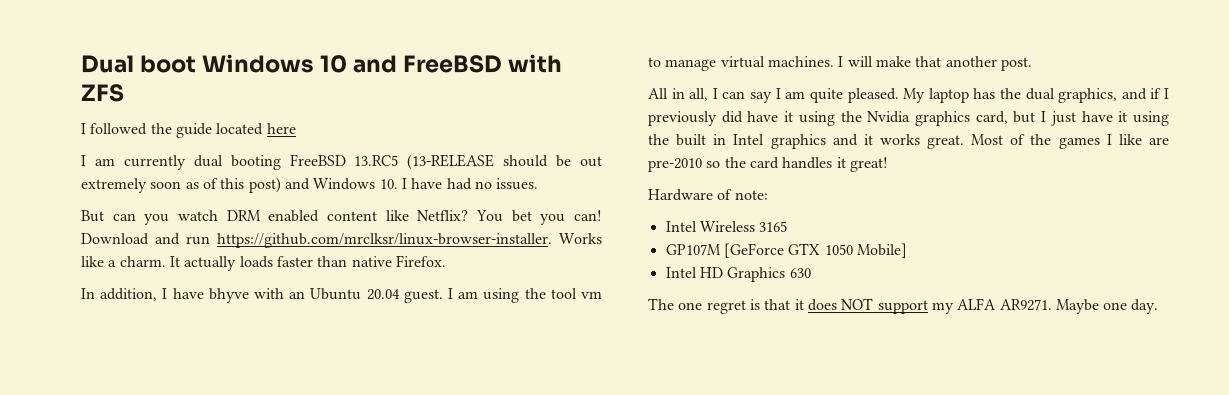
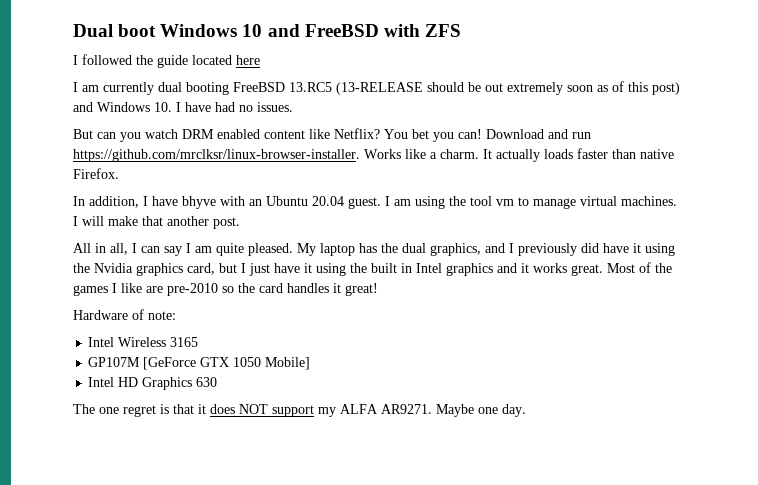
- My laptop has the dual graphics, and if I previously did have it using the Nvidia graphics card, but I just have it using the built in Intel graphics and it works great.
+ My laptop has the dual graphics, and I previously did have it using the Nvidia graphics card, but I just have it using the built in Intel graphics and it works great.

